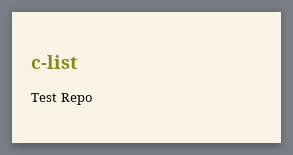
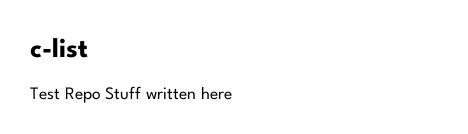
- Test Repo
+ Test Repo Stuff written here

